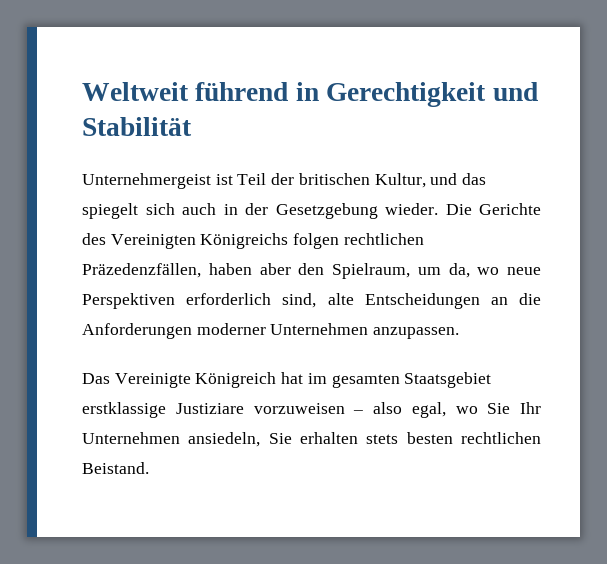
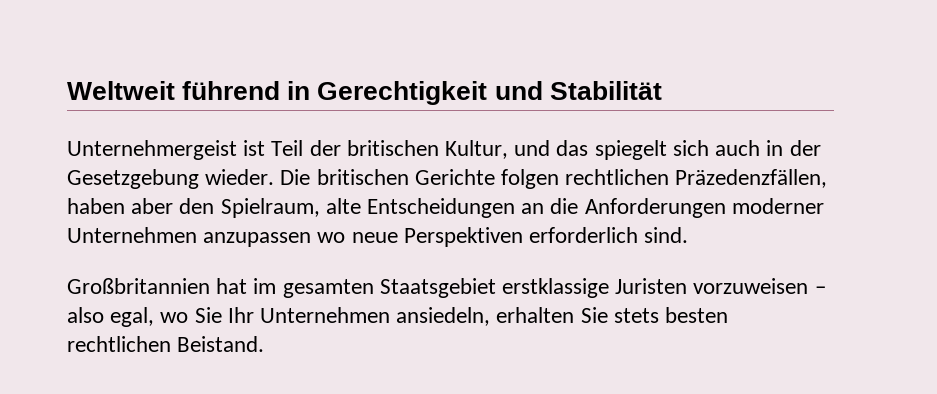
- Die Gerichte des Vereinigten Königreichs folgen rechtlichen Präzedenzfällen, haben aber den Spielraum, um da, wo neue Perspektiven erforderlich sind, alte Entscheidungen an die Anforderungen moderner Unternehmen anzupassen.
- Das Vereinigte Königreich hat im gesamten Staatsgebiet erstklassige Justiziare vorzuweisen – also egal, wo Sie Ihr Unternehmen ansiedeln, Sie erhalten stets besten rechtlichen Beistand.
+ Die britischen Gerichte folgen rechtlichen Präzedenzfällen, haben aber den Spielraum, alte Entscheidungen an die Anforderungen moderner Unternehmen anzupassen wo neue Perspektiven erforderlich sind.
+ Großbritannien hat im gesamten Staatsgebiet erstklassige Juristen vorzuweisen – also egal, wo Sie Ihr Unternehmen ansiedeln, erhalten Sie stets besten rechtlichen Beistand.

